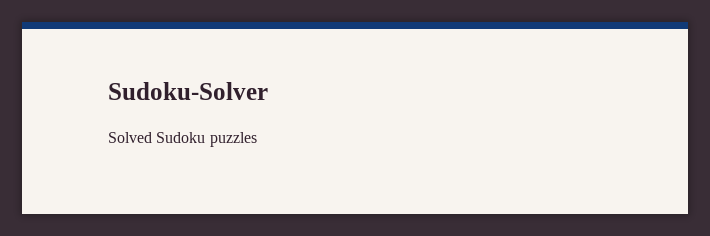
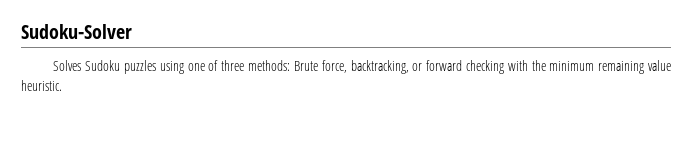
- Solved Sudoku puzzles
+ Solves Sudoku puzzles using one of three methods: Brute force, backtracking, or forward checking with the minimum remaining value heuristic.

